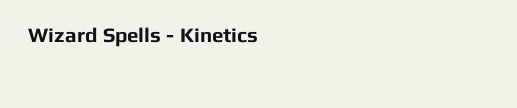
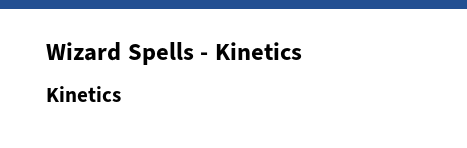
  Wizard Spells - Kinetics
+ Kinetics

